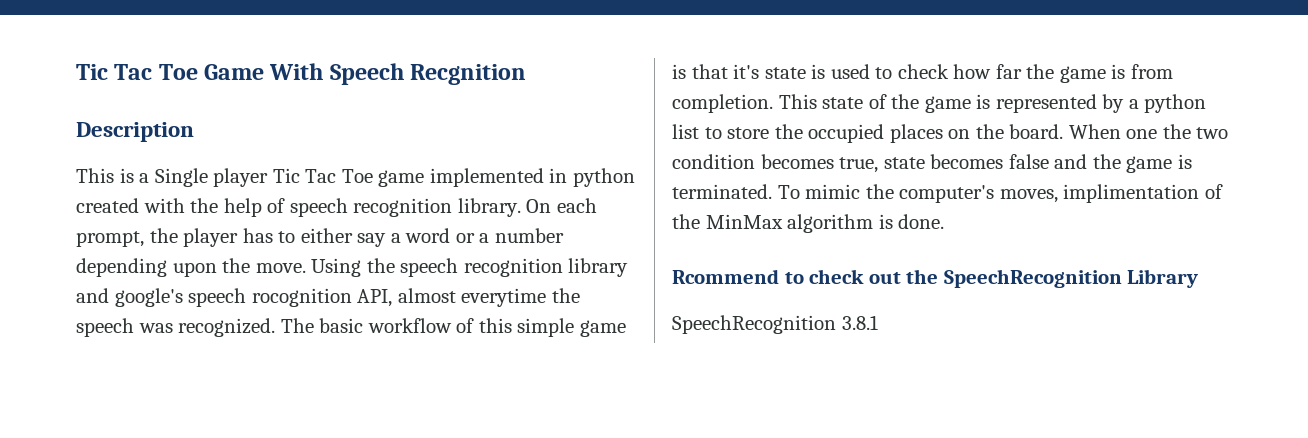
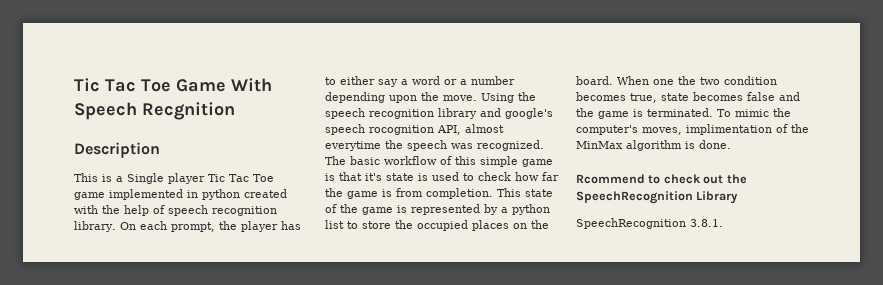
- SpeechRecognition 3.8.1
+ SpeechRecognition 3.8.1.

